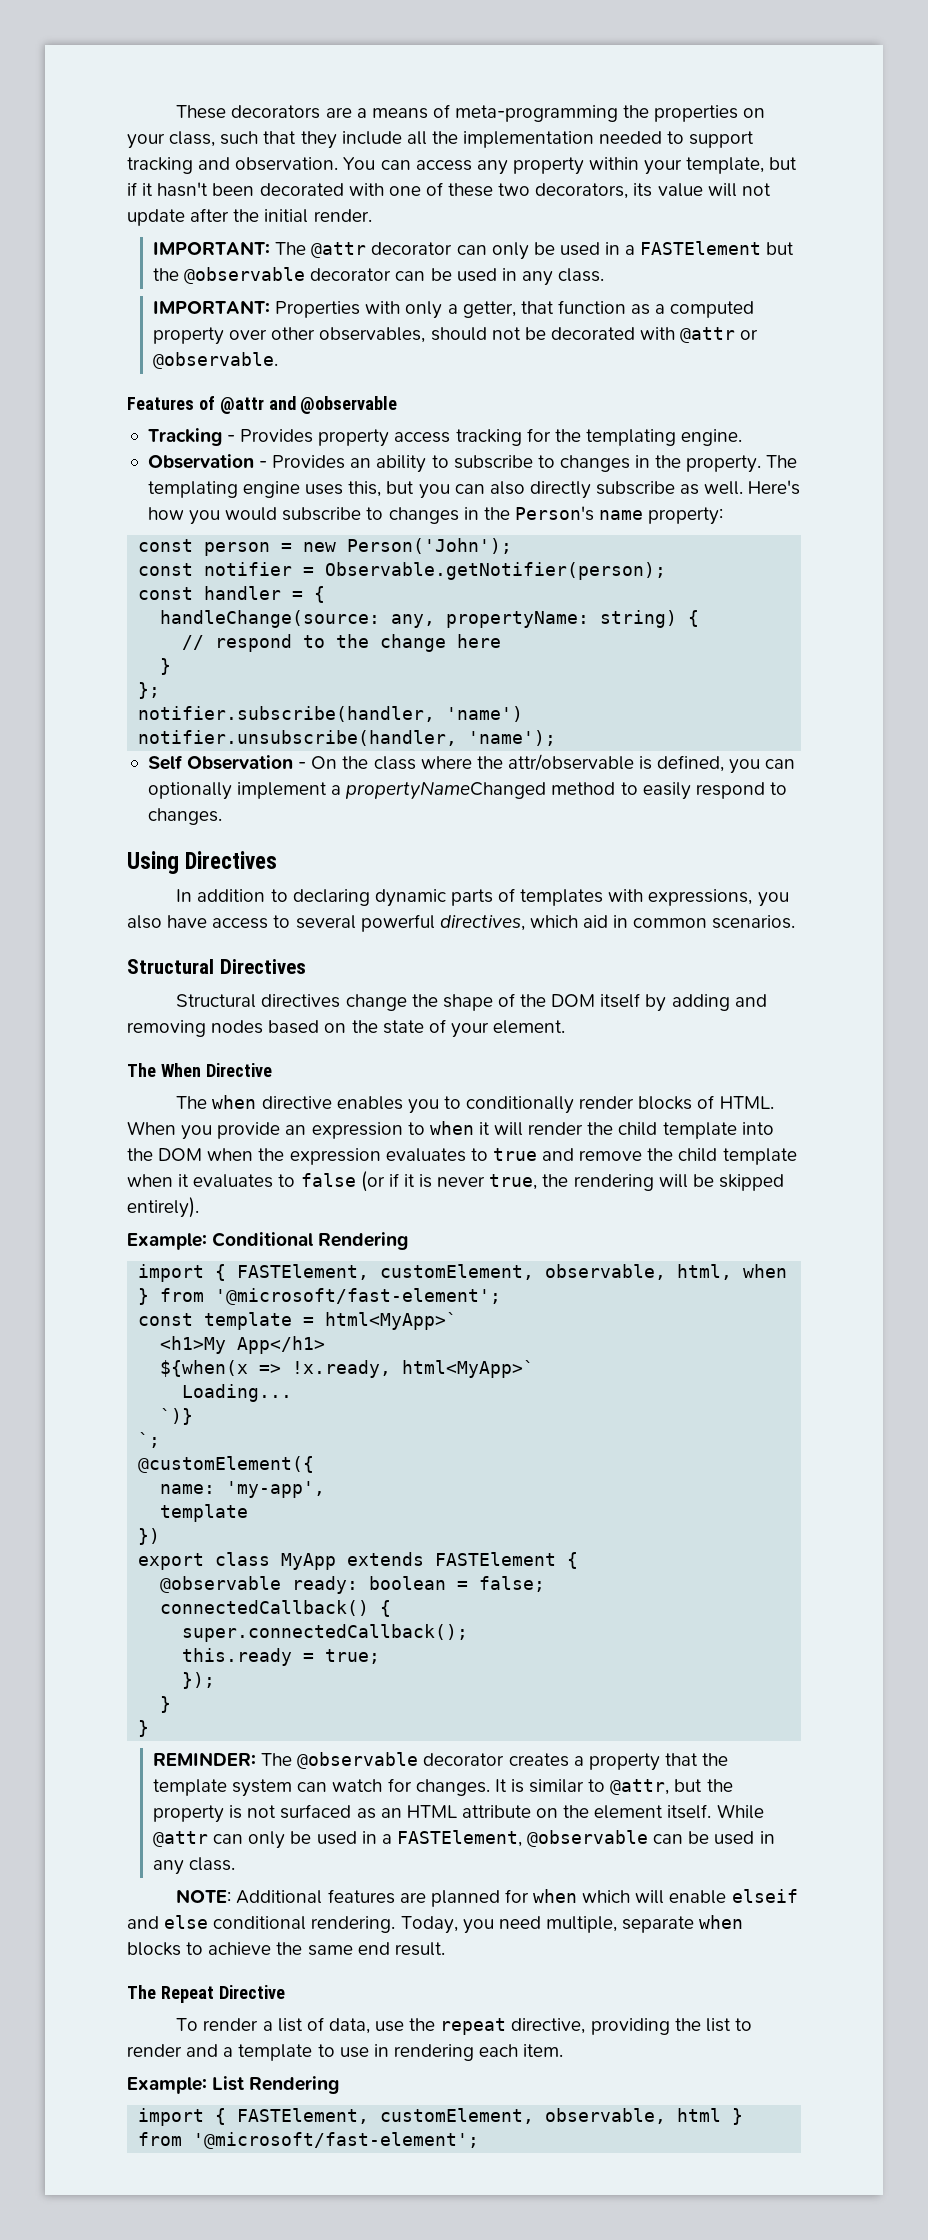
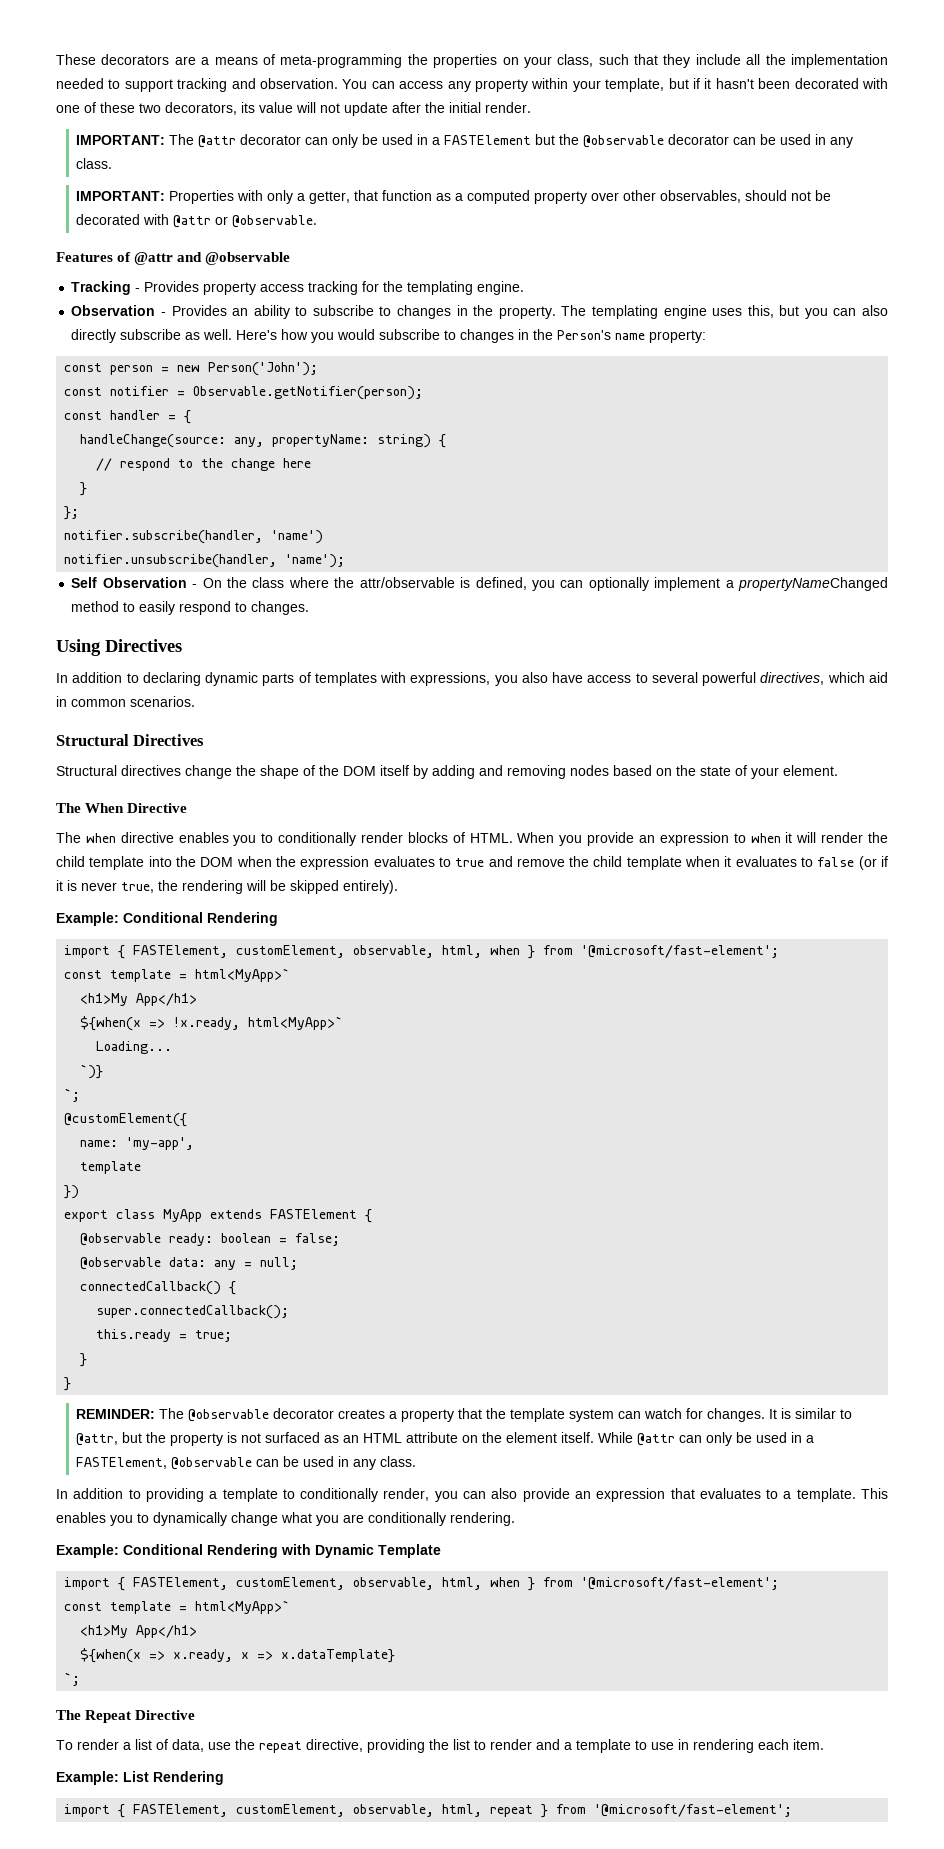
+ @observable data: any = null;
- });
- NOTE: Additional features are planned for when which will enable elseif and else conditional rendering. Today, you need multiple, separate when blocks to achieve the same end result.
+ In addition to providing a template to conditionally render, you can also provide an expression that evaluates to a template. This enables you to dynamically change what you are conditionally rendering.
+ Example: Conditional Rendering with Dynamic Template
+ import { FASTElement, customElement, observable, html, when } from '@microsoft/fast-element';
+ const template = html<MyApp>`
+ <h1>My App</h1>
+ ${when(x => x.ready, x => x.dataTemplate}
+ `;
- import { FASTElement, customElement, observable, html } from '@microsoft/fast-element';
+ import { FASTElement, customElement, observable, html, repeat } from '@microsoft/fast-element';

